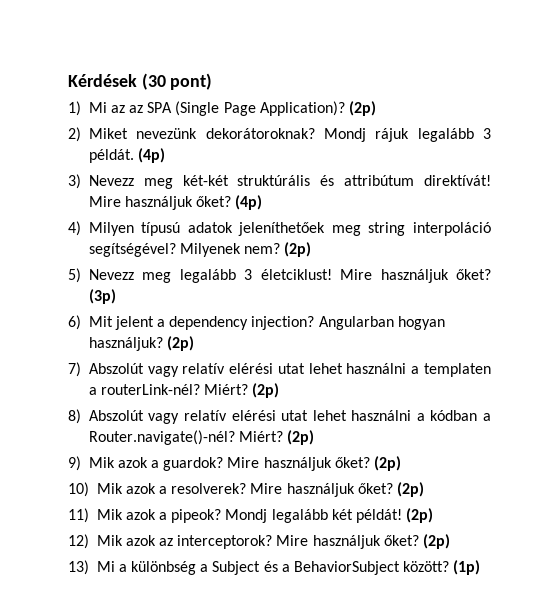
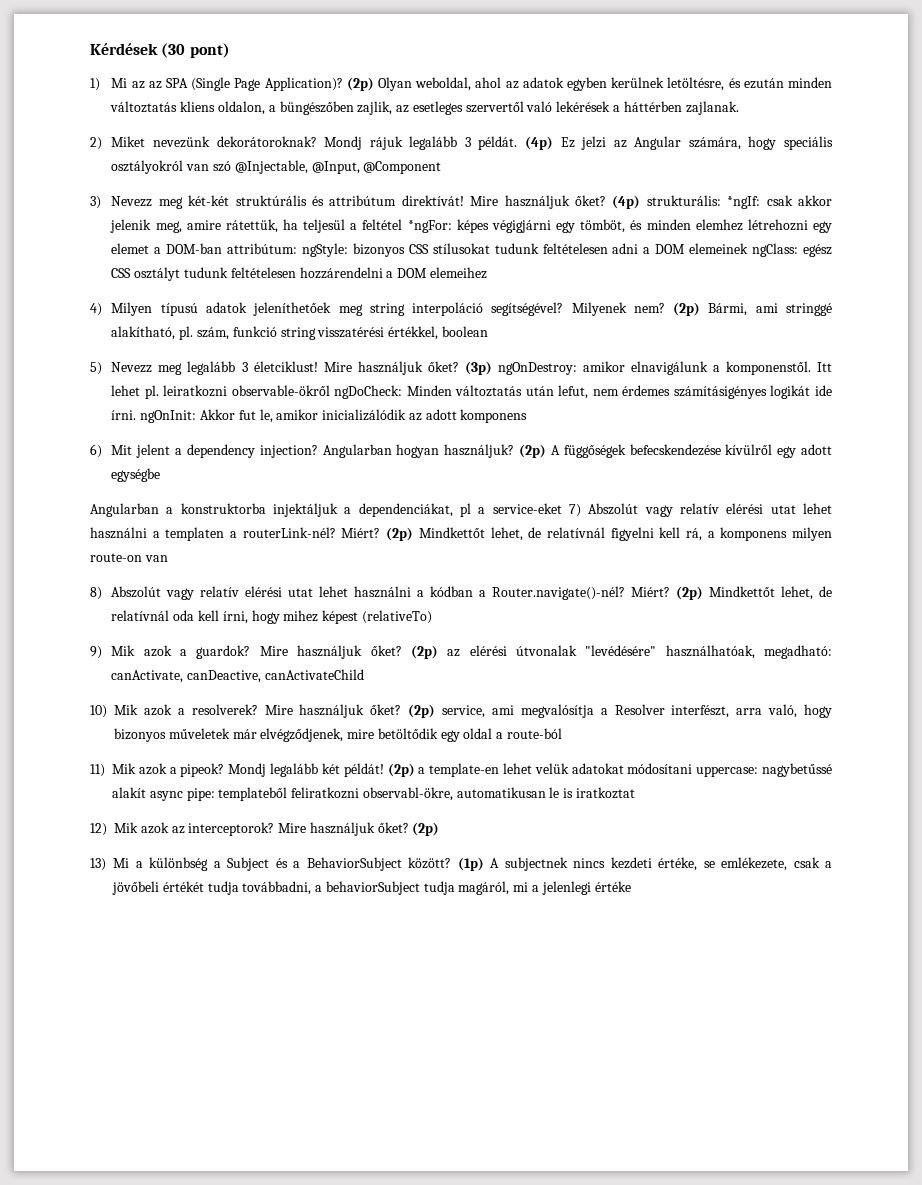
- 1) Mi az az SPA (Single Page Application)? (2p)
+ 1) Mi az az SPA (Single Page Application)? (2p) Olyan weboldal, ahol az adatok egyben kerülnek letöltésre, és ezután minden változtatás kliens oldalon, a büngészőben zajlik, az esetleges szervertől való lekérések a háttérben zajlanak.
- Mondj rájuk legalább 3 példát. (4p)
+ Mondj rájuk legalább 3 példát. (4p) Ez jelzi az Angular számára, hogy speciális osztályokról van szó @Injectable, @Input, @Component
- Mire használjuk őket? (4p)
+ Mire használjuk őket? (4p) strukturális: *ngIf: csak akkor jelenik meg, amire rátettük, ha teljesül a feltétel *ngFor: képes végigjárni egy tömböt, és minden elemhez létrehozni egy elemet a DOM-ban attribútum: ngStyle: bizonyos CSS stílusokat tudunk feltételesen adni a DOM elemeinek ngClass: egész CSS osztályt tudunk feltételesen hozzárendelni a DOM elemeihez
- Milyenek nem? (2p)
+ Milyenek nem? (2p) Bármi, ami stringgé alakítható, pl. szám, funkció string visszatérési értékkel, boolean
- (3p)
+ (3p) ngOnDestroy: amikor elnavigálunk a komponenstől. Itt lehet pl. leiratkozni observable-ökről ngDoCheck: Minden változtatás után lefut, nem érdemes számításigényes logikát ide írni. ngOnInit: Akkor fut le, amikor inicializálódik az adott komponens
- Angularban hogyan használjuk? (2p)
- 7) Abszolút vagy relatív elérési utat lehet használni a templaten a routerLink-nél? Miért? (2p)
+ Angularban hogyan használjuk? (2p) A függőségek befecskendezése kívülről egy adott egységbe
+ Angularban a konstruktorba injektáljuk a dependenciákat, pl a service-eket 7) Abszolút vagy relatív elérési utat lehet használni a templaten a routerLink-nél? Miért? (2p) Mindkettőt lehet, de relatívnál figyelni kell rá, a komponens milyen route-on van
- 8) Abszolút vagy relatív elérési utat lehet használni a kódban a Router.navigate()-nél? Miért? (2p)
+ 8) Abszolút vagy relatív elérési utat lehet használni a kódban a Router.navigate()-nél? Miért? (2p) Mindkettőt lehet, de relatívnál oda kell írni, hogy mihez képest (relativeTo)
- 9) Mik azok a guardok? Mire használjuk őket? (2p)
+ 9) Mik azok a guardok? Mire használjuk őket? (2p) az elérési útvonalak "levédésére" használhatóak, megadható: canActivate, canDeactive, canActivateChild
- 10) Mik azok a resolverek? Mire használjuk őket? (2p)
+ 10) Mik azok a resolverek? Mire használjuk őket? (2p) service, ami megvalósítja a Resolver interfészt, arra való, hogy bizonyos műveletek már elvégződjenek, mire betöltődik egy oldal a route-ból
- Mondj legalább két példát! (2p)
+ Mondj legalább két példát! (2p) a template-en lehet velük adatokat módosítani uppercase: nagybetűssé alakít async pipe: templateből feliratkozni observabl-ökre, automatikusan le is iratkoztat
- (1p)
+ (1p) A subjectnek nincs kezdeti értéke, se emlékezete, csak a jövőbeli értékét tudja továbbadni, a behaviorSubject tudja magáról, mi a jelenlegi értéke

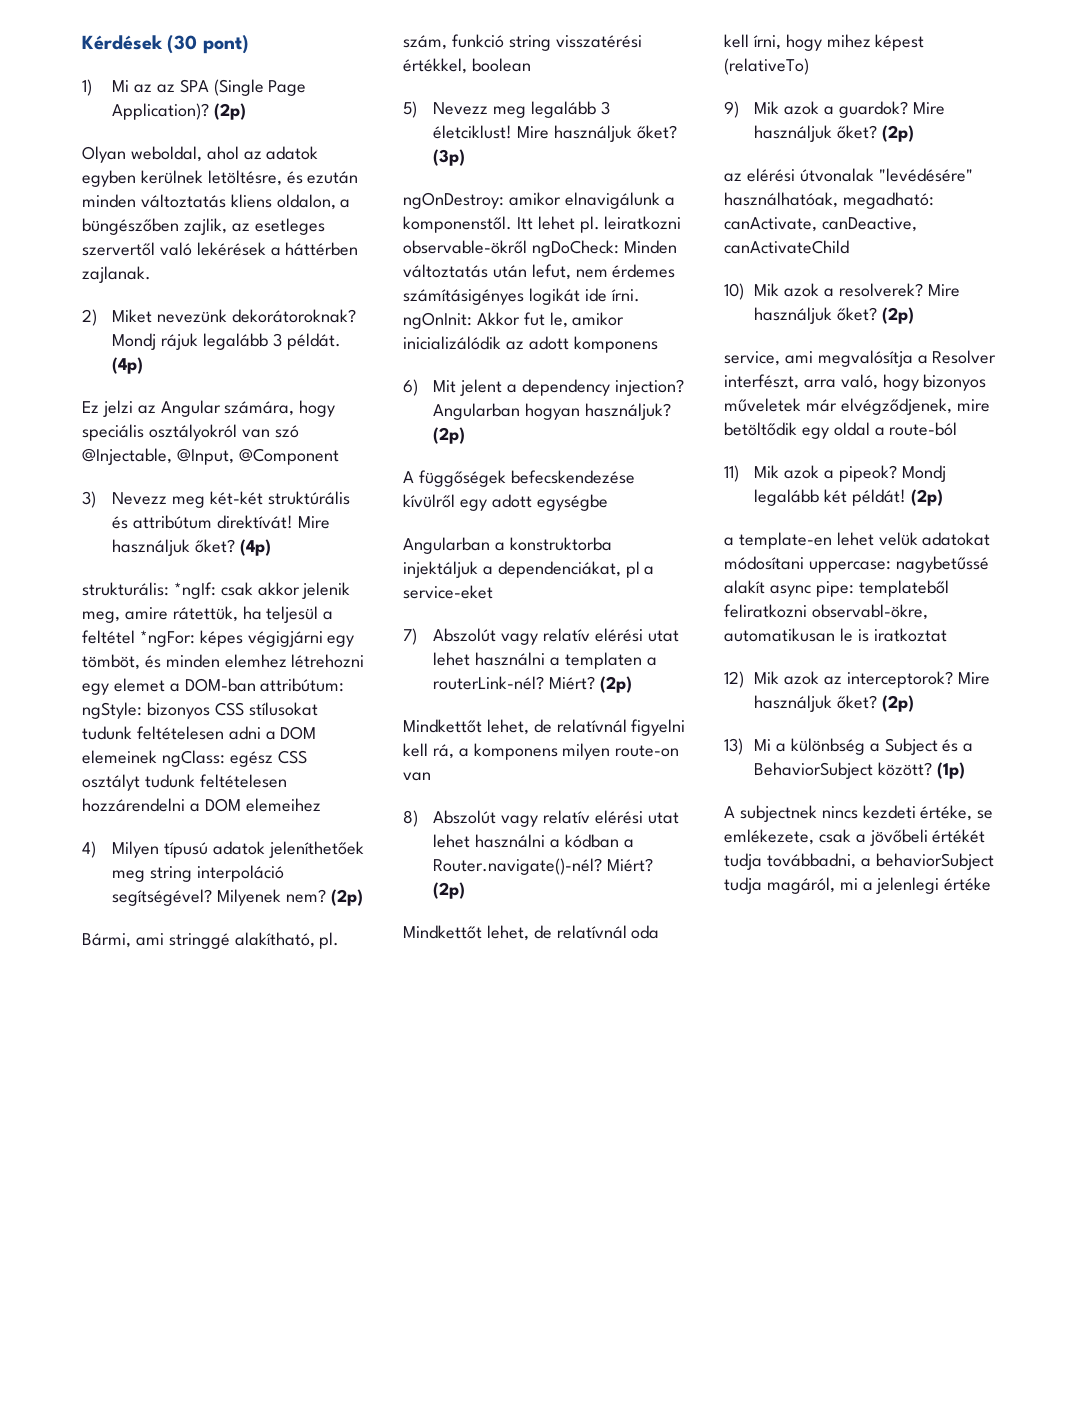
- 1) Mi az az SPA (Single Page Application)? (2p) Olyan weboldal, ahol az adatok egyben kerülnek letöltésre, és ezután minden változtatás kliens oldalon, a büngészőben zajlik, az esetleges szervertől való lekérések a háttérben zajlanak.
+ 1) Mi az az SPA (Single Page Application)? (2p)
+ Olyan weboldal, ahol az adatok egyben kerülnek letöltésre, és ezután minden változtatás kliens oldalon, a büngészőben zajlik, az esetleges szervertől való lekérések a háttérben zajlanak.
- Mondj rájuk legalább 3 példát. (4p) Ez jelzi az Angular számára, hogy speciális osztályokról van szó @Injectable, @Input, @Component
+ Mondj rájuk legalább 3 példát. (4p)
+ Ez jelzi az Angular számára, hogy speciális osztályokról van szó @Injectable, @Input, @Component
- Mire használjuk őket? (4p) strukturális: *ngIf: csak akkor jelenik meg, amire rátettük, ha teljesül a feltétel *ngFor: képes végigjárni egy tömböt, és minden elemhez létrehozni egy elemet a DOM-ban attribútum: ngStyle: bizonyos CSS stílusokat tudunk feltételesen adni a DOM elemeinek ngClass: egész CSS osztályt tudunk feltételesen hozzárendelni a DOM elemeihez
+ Mire használjuk őket? (4p)
+ strukturális: *ngIf: csak akkor jelenik meg, amire rátettük, ha teljesül a feltétel *ngFor: képes végigjárni egy tömböt, és minden elemhez létrehozni egy elemet a DOM-ban attribútum: ngStyle: bizonyos CSS stílusokat tudunk feltételesen adni a DOM elemeinek ngClass: egész CSS osztályt tudunk feltételesen hozzárendelni a DOM elemeihez
- Milyenek nem? (2p) Bármi, ami stringgé alakítható, pl. szám, funkció string visszatérési értékkel, boolean
+ Milyenek nem? (2p)
+ Bármi, ami stringgé alakítható, pl. szám, funkció string visszatérési értékkel, boolean
- (3p) ngOnDestroy: amikor elnavigálunk a komponenstől.
+ (3p)
+ ngOnDestroy: amikor elnavigálunk a komponenstől.
- Angularban hogyan használjuk? (2p) A függőségek befecskendezése kívülről egy adott egységbe
+ Angularban hogyan használjuk? (2p)
+ A függőségek befecskendezése kívülről egy adott egységbe
- Angularban a konstruktorba injektáljuk a dependenciákat, pl a service-eket 7) Abszolút vagy relatív elérési utat lehet használni a templaten a routerLink-nél? Miért? (2p) Mindkettőt lehet, de relatívnál figyelni kell rá, a komponens milyen route-on van
+ Angularban a konstruktorba injektáljuk a dependenciákat, pl a service-eket
+ 7) Abszolút vagy relatív elérési utat lehet használni a templaten a routerLink-nél? Miért? (2p)
+ Mindkettőt lehet, de relatívnál figyelni kell rá, a komponens milyen route-on van
- 8) Abszolút vagy relatív elérési utat lehet használni a kódban a Router.navigate()-nél? Miért? (2p) Mindkettőt lehet, de relatívnál oda kell írni, hogy mihez képest (relativeTo)
+ 8) Abszolút vagy relatív elérési utat lehet használni a kódban a Router.navigate()-nél? Miért? (2p)
+ Mindkettőt lehet, de relatívnál oda kell írni, hogy mihez képest (relativeTo)
- 9) Mik azok a guardok? Mire használjuk őket? (2p) az elérési útvonalak "levédésére" használhatóak, megadható: canActivate, canDeactive, canActivateChild
+ 9) Mik azok a guardok? Mire használjuk őket? (2p)
+ az elérési útvonalak "levédésére" használhatóak, megadható: canActivate, canDeactive, canActivateChild
- 10) Mik azok a resolverek? Mire használjuk őket? (2p) service, ami megvalósítja a Resolver interfészt, arra való, hogy bizonyos műveletek már elvégződjenek, mire betöltődik egy oldal a route-ból
+ 10) Mik azok a resolverek? Mire használjuk őket? (2p)
+ service, ami megvalósítja a Resolver interfészt, arra való, hogy bizonyos műveletek már elvégződjenek, mire betöltődik egy oldal a route-ból
- Mondj legalább két példát! (2p) a template-en lehet velük adatokat módosítani uppercase: nagybetűssé alakít async pipe: templateből feliratkozni observabl-ökre, automatikusan le is iratkoztat
+ Mondj legalább két példát! (2p)
+ a template-en lehet velük adatokat módosítani uppercase: nagybetűssé alakít async pipe: templateből feliratkozni observabl-ökre, automatikusan le is iratkoztat
- (1p) A subjectnek nincs kezdeti értéke, se emlékezete, csak a jövőbeli értékét tudja továbbadni, a behaviorSubject tudja magáról, mi a jelenlegi értéke
+ (1p)
+ A subjectnek nincs kezdeti értéke, se emlékezete, csak a jövőbeli értékét tudja továbbadni, a behaviorSubject tudja magáról, mi a jelenlegi értéke

